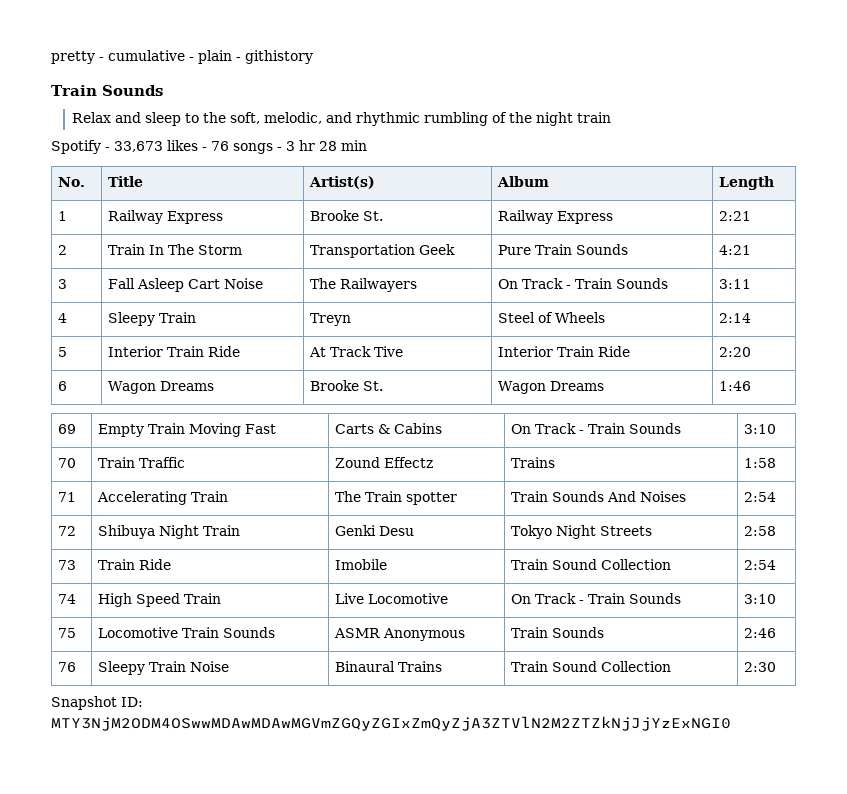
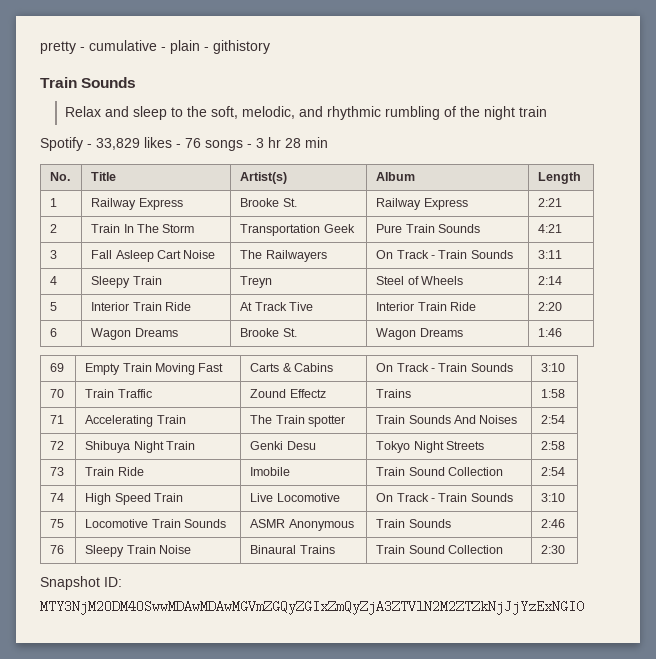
- Spotify - 33,673 likes - 76 songs - 3 hr 28 min
+ Spotify - 33,829 likes - 76 songs - 3 hr 28 min

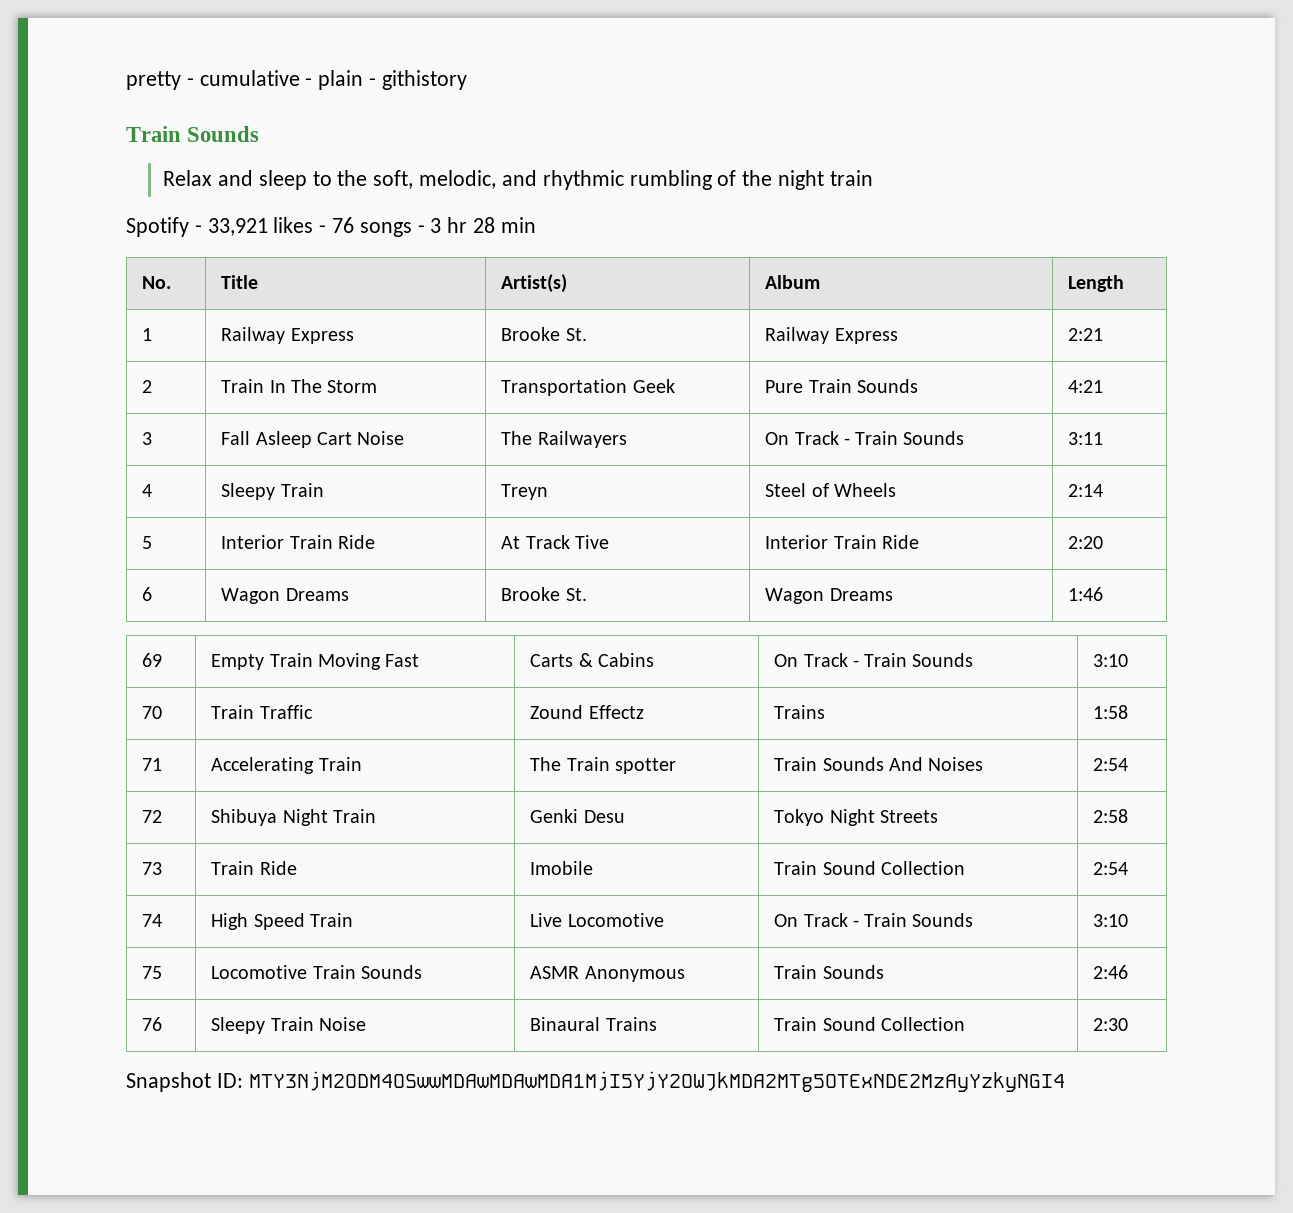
- Spotify - 33,829 likes - 76 songs - 3 hr 28 min
+ Spotify - 33,921 likes - 76 songs - 3 hr 28 min
- Snapshot ID: MTY3NjM2ODM4OSwwMDAwMDAwMGVmZGQyZGIxZmQyZjA3ZTVlN2M2ZTZkNjJjYzExNGI0
+ Snapshot ID: MTY3NjM2ODM4OSwwMDAwMDAwMDA1MjI5YjY2OWJkMDA2MTg5OTExNDE2MzAyYzkyNGI4

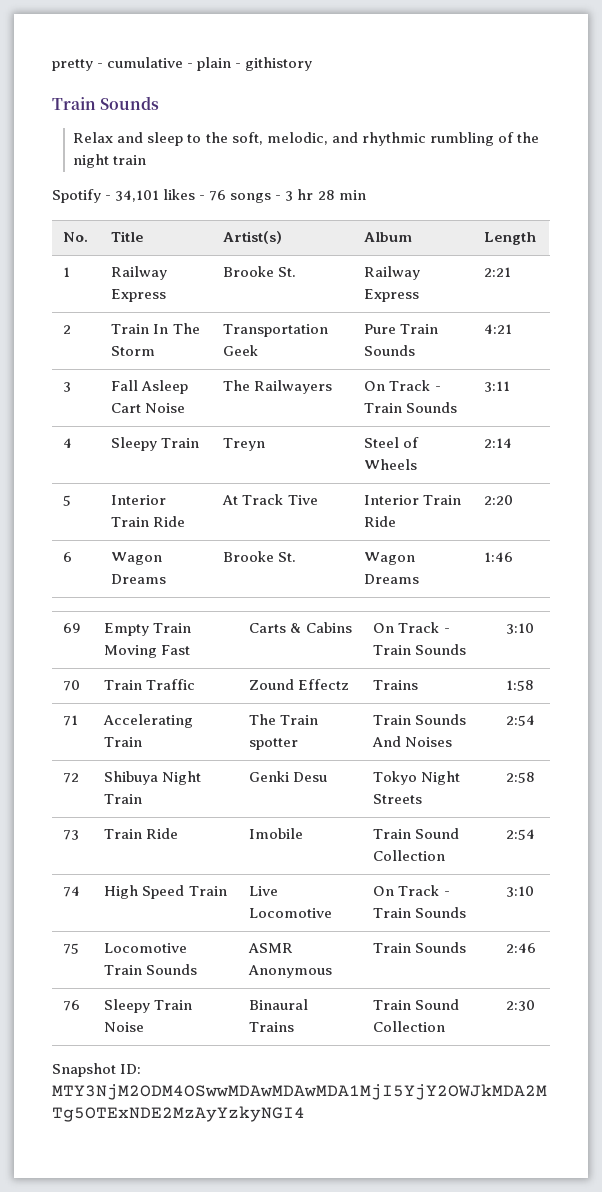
- Spotify - 33,921 likes - 76 songs - 3 hr 28 min
+ Spotify - 34,101 likes - 76 songs - 3 hr 28 min

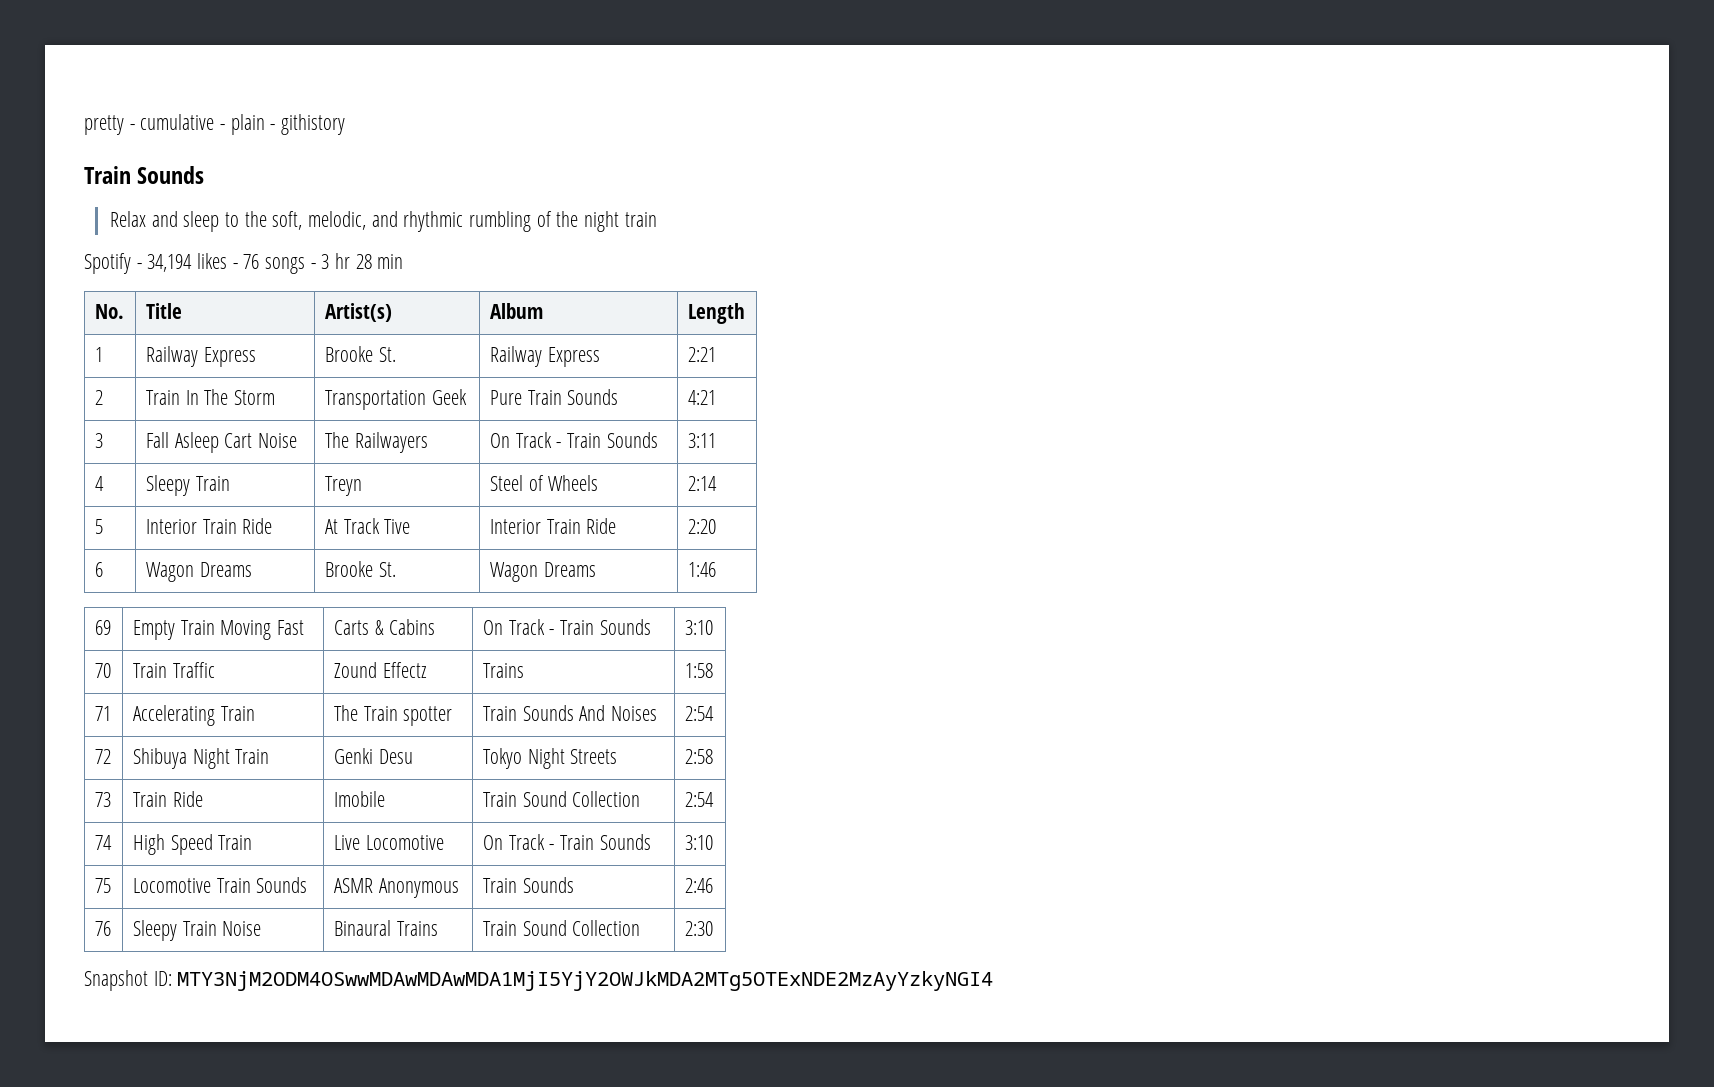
- Spotify - 34,101 likes - 76 songs - 3 hr 28 min
+ Spotify - 34,194 likes - 76 songs - 3 hr 28 min

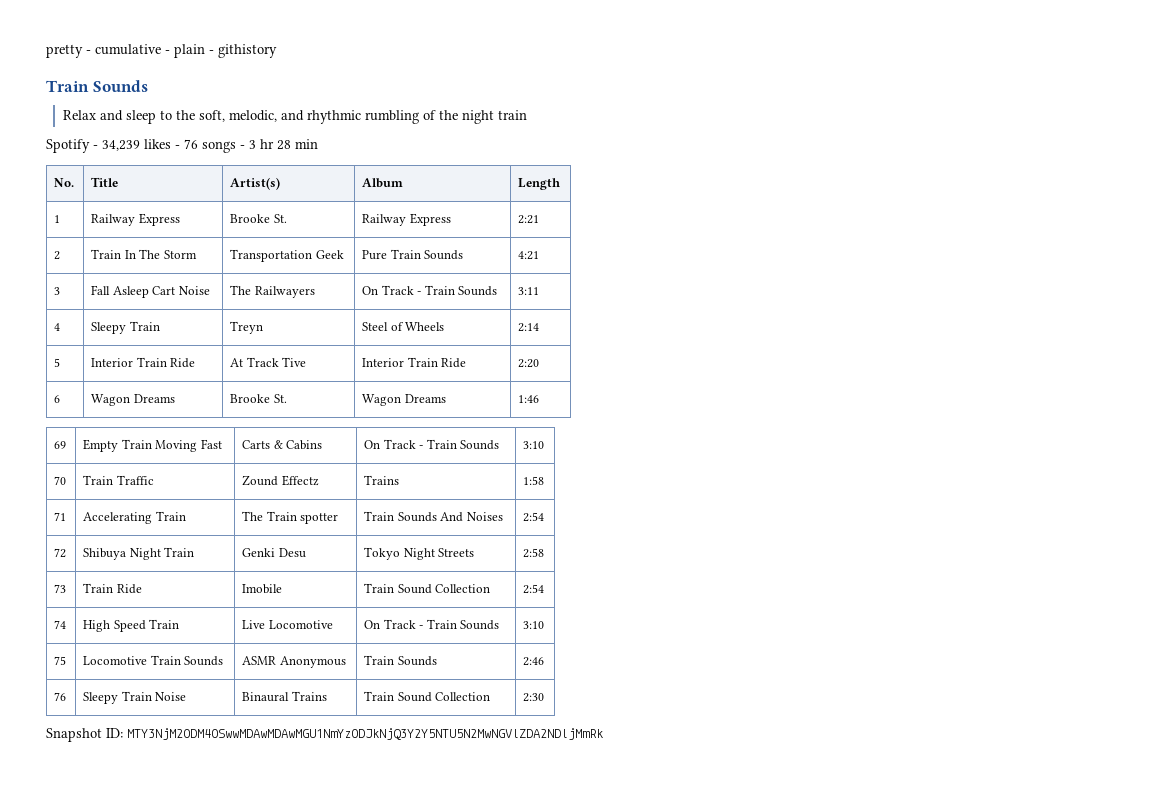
- Spotify - 34,194 likes - 76 songs - 3 hr 28 min
+ Spotify - 34,239 likes - 76 songs - 3 hr 28 min
- Snapshot ID: MTY3NjM2ODM4OSwwMDAwMDAwMDA1MjI5YjY2OWJkMDA2MTg5OTExNDE2MzAyYzkyNGI4
+ Snapshot ID: MTY3NjM2ODM4OSwwMDAwMDAwMGU1NmYzODJkNjQ3Y2Y5NTU5N2MwNGVlZDA2NDljMmRk

